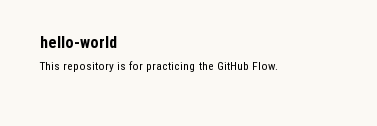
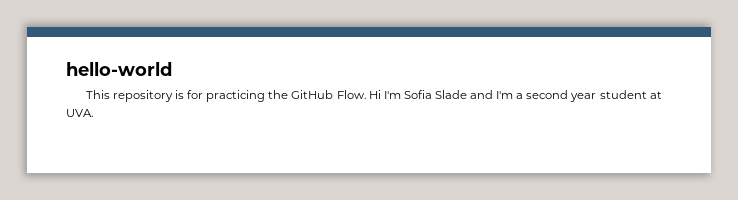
+ Hi I'm Sofia Slade and I'm a second year student at UVA.

